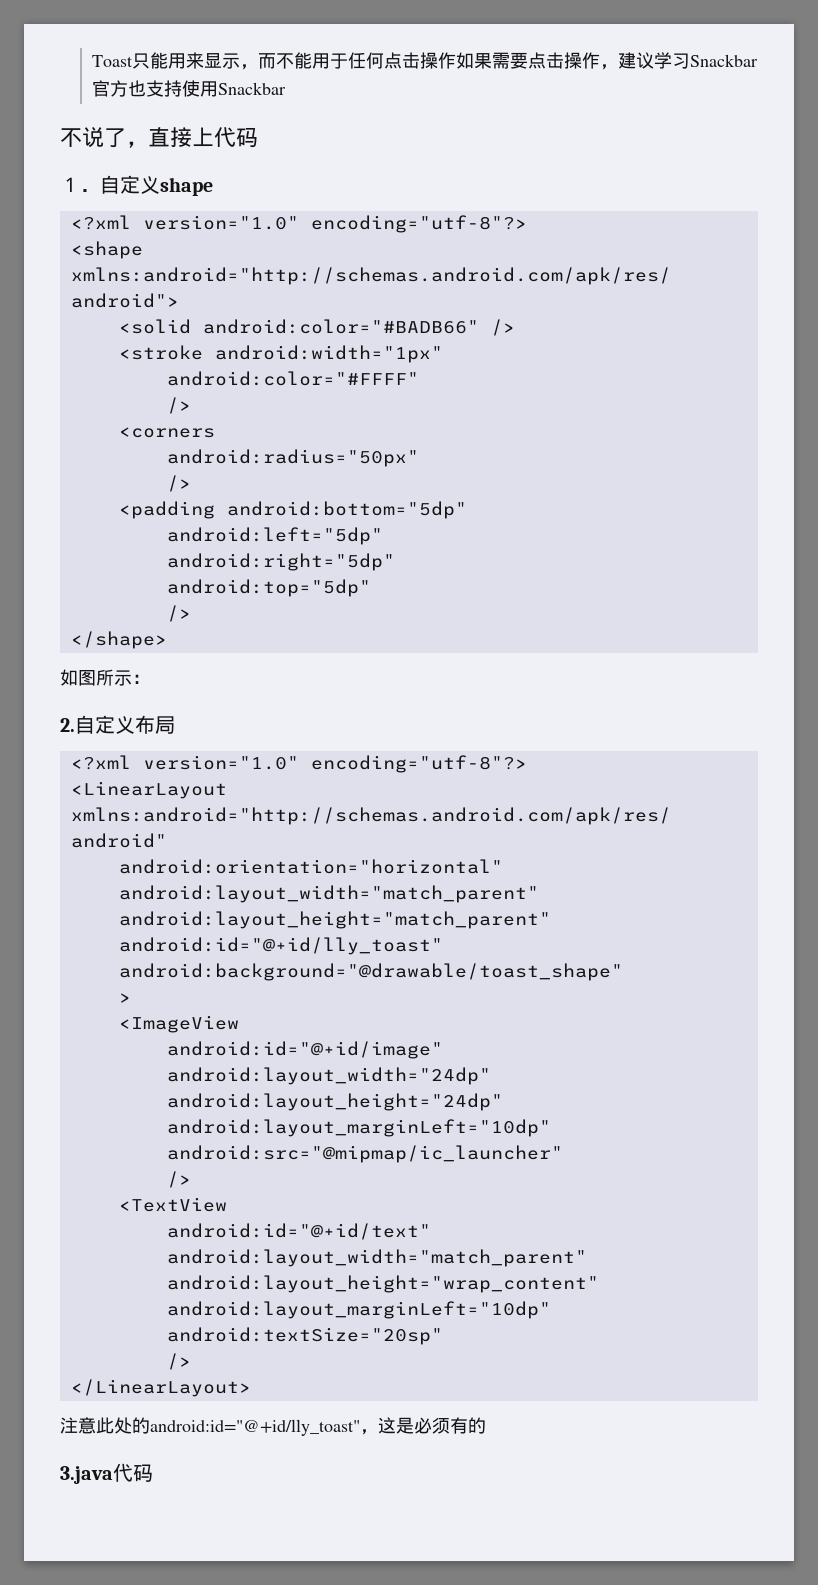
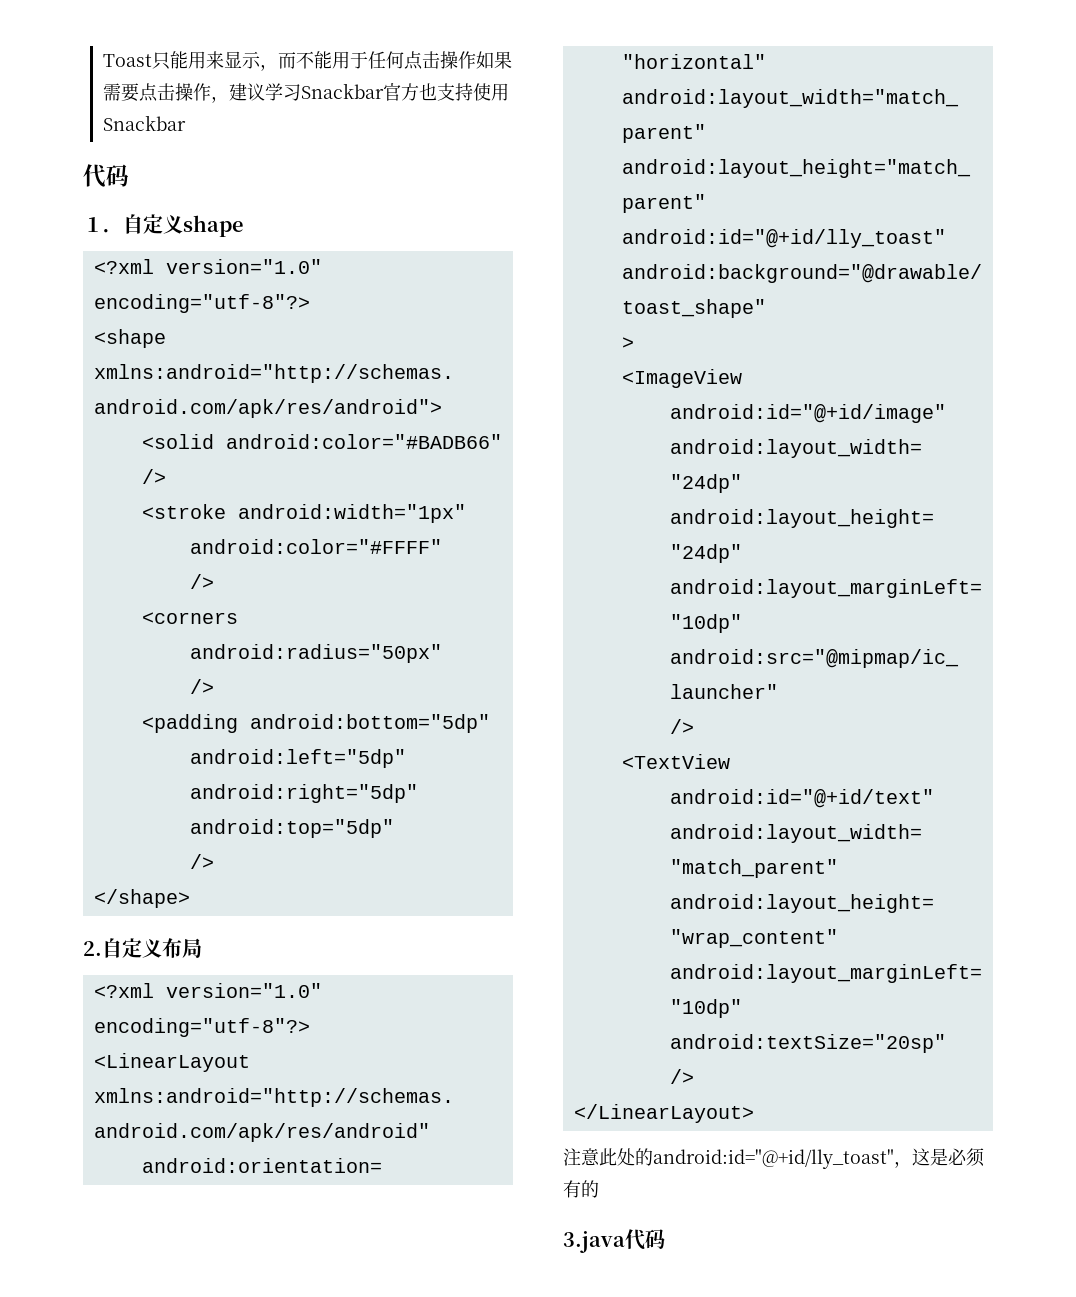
  Toast只能用来显示，而不能用于任何点击操作如果需要点击操作，建议学习Snackbar官方也支持使用Snackbar
- 不说了，直接上代码
+ 代码
- 如图所示：

